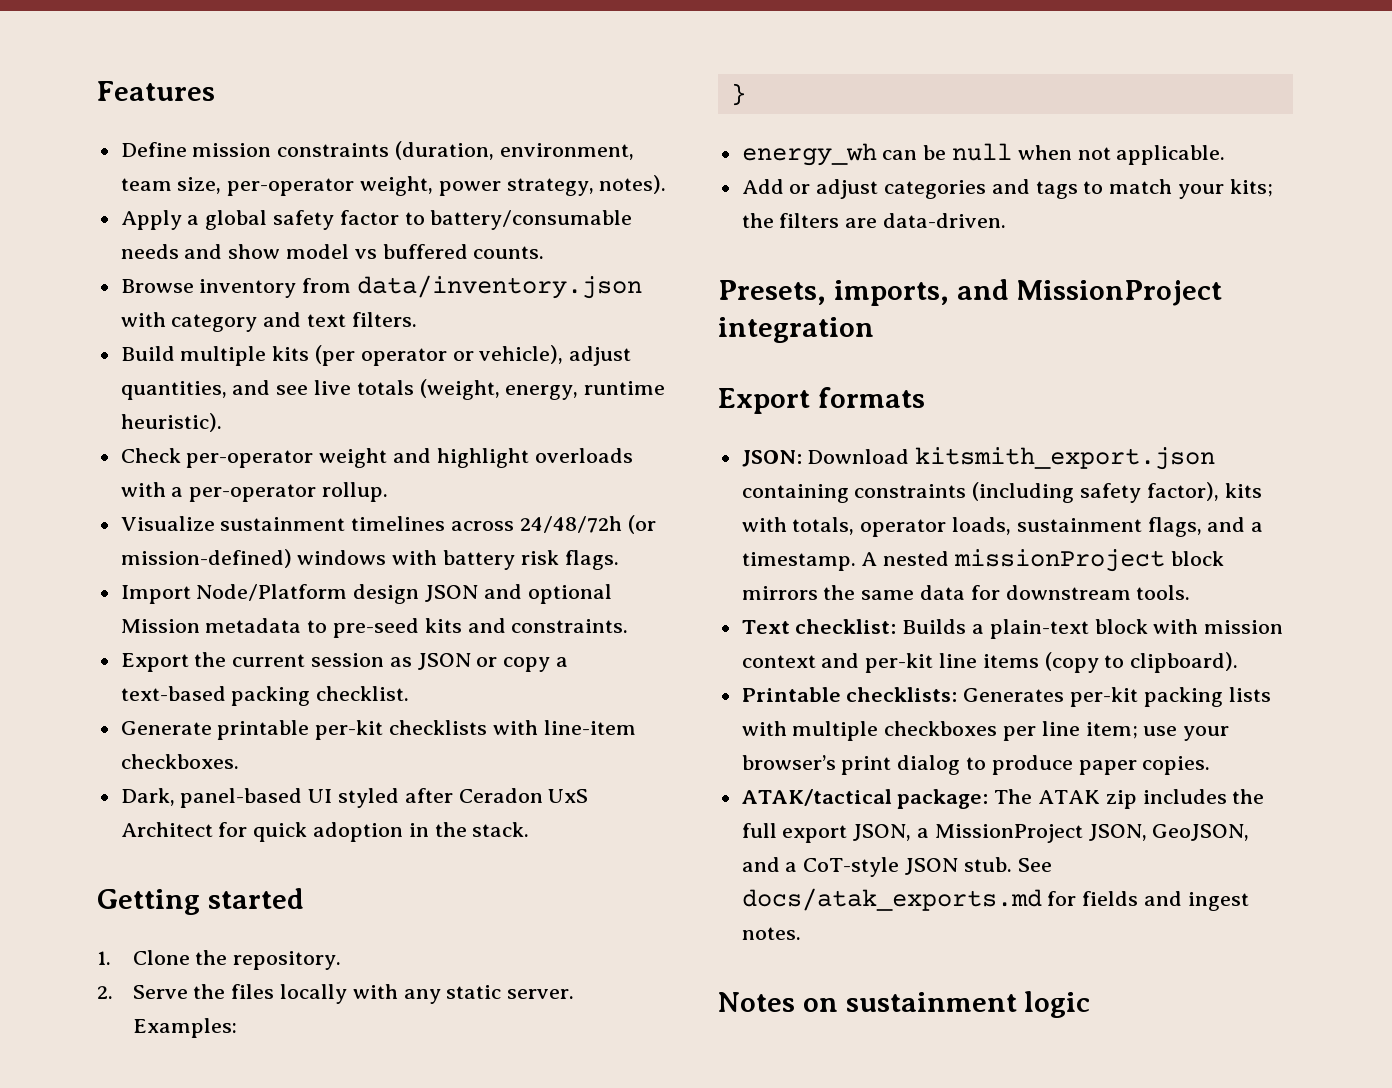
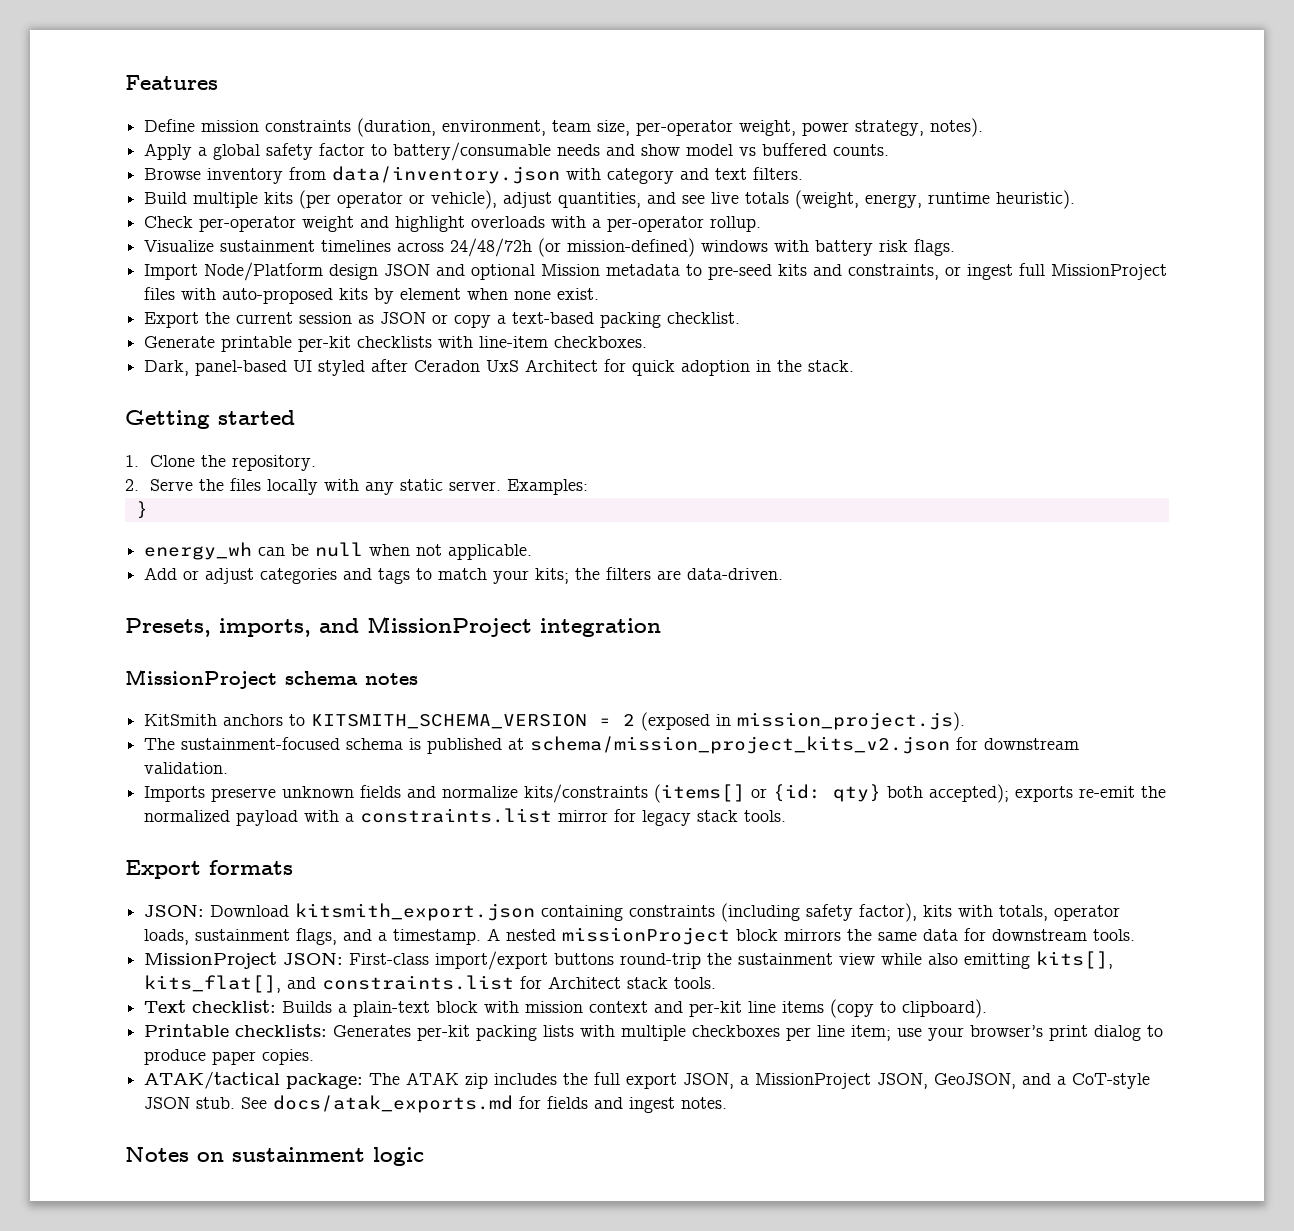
- Import Node/Platform design JSON and optional Mission metadata to pre-seed kits and constraints.
+ Import Node/Platform design JSON and optional Mission metadata to pre-seed kits and constraints, or ingest full MissionProject files with auto-proposed kits by element when none exist.
+ MissionProject schema notes
+ KitSmith anchors to KITSMITH_SCHEMA_VERSION = 2 (exposed in mission_project.js).
+ The sustainment-focused schema is published at schema/mission_project_kits_v2.json for downstream validation.
+ Imports preserve unknown fields and normalize kits/constraints (items[] or {id: qty} both accepted); exports re-emit the normalized payload with a constraints.list mirror for legacy stack tools.
+ MissionProject JSON: First-class import/export buttons round-trip the sustainment view while also emitting kits[], kits_flat[], and constraints.list for Architect stack tools.

